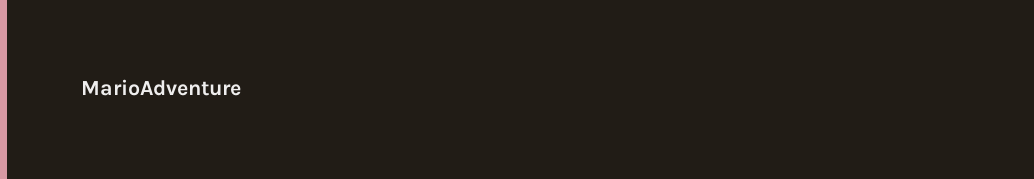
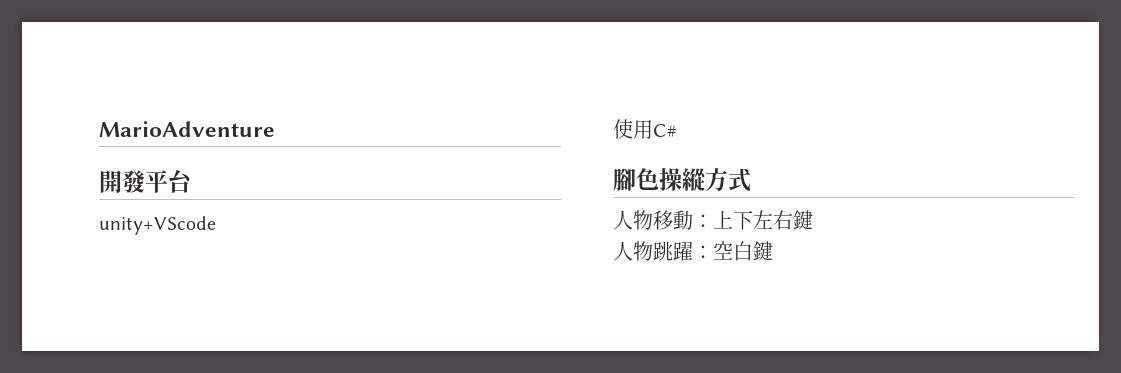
+ 開發平台
+ unity+VScode
+ 使用C#
+ 腳色操縱方式
+ 人物移動：上下左右鍵
+ 人物跳躍：空白鍵

